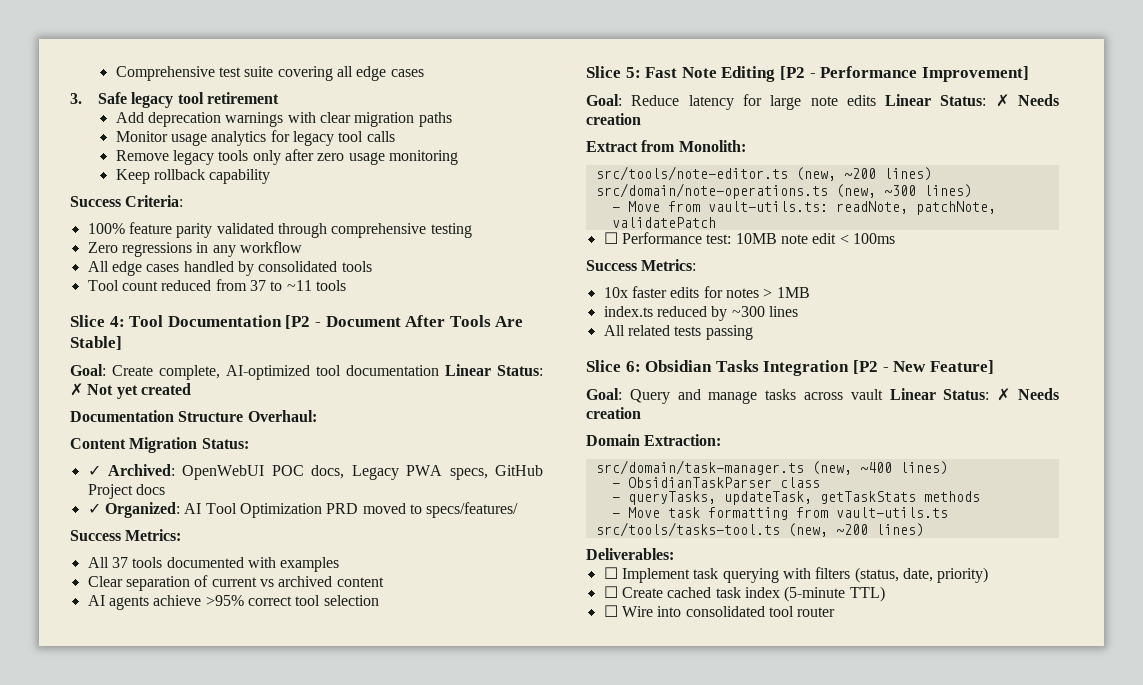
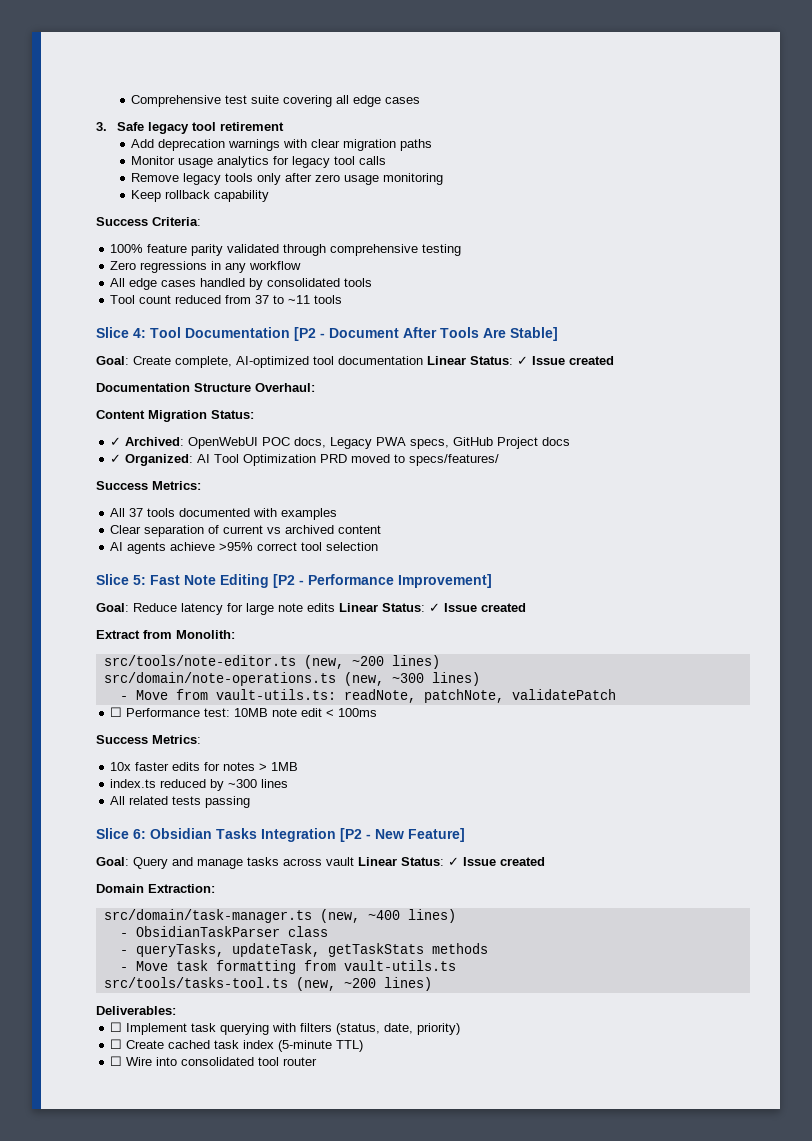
- Goal: Create complete, AI-optimized tool documentation Linear Status: ✗ Not yet created
+ Goal: Create complete, AI-optimized tool documentation Linear Status: ✓ Issue created
- Goal: Reduce latency for large note edits Linear Status: ✗ Needs creation
+ Goal: Reduce latency for large note edits Linear Status: ✓ Issue created
- Goal: Query and manage tasks across vault Linear Status: ✗ Needs creation
+ Goal: Query and manage tasks across vault Linear Status: ✓ Issue created

